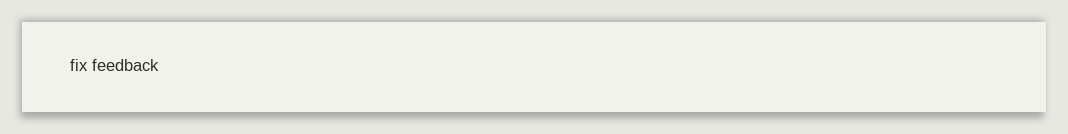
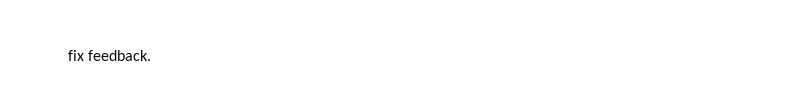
- fix feedback
+ fix feedback.

